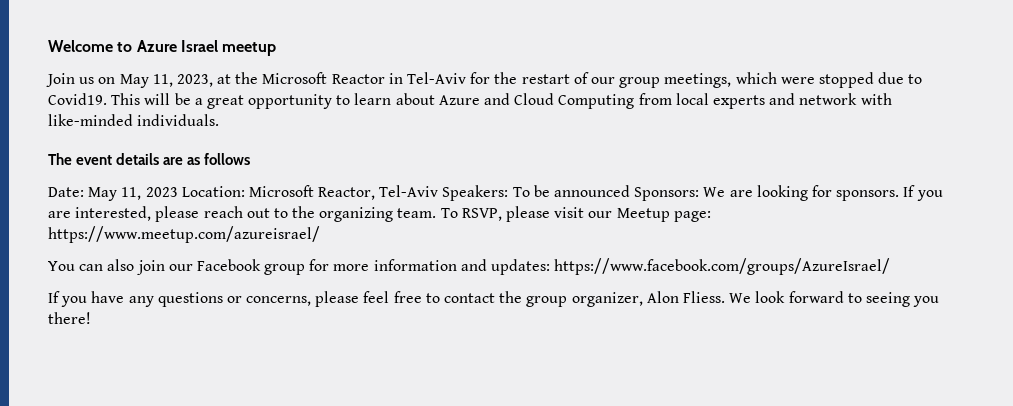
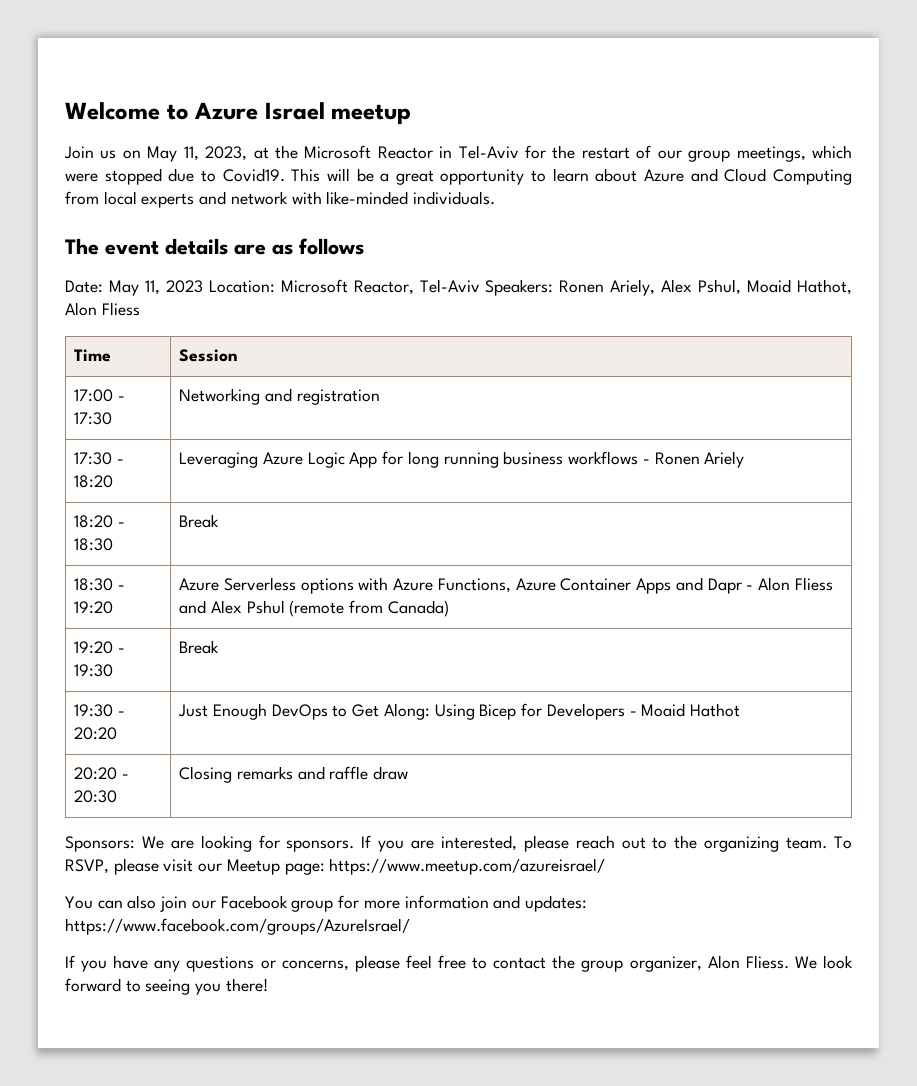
- Date: May 11, 2023 Location: Microsoft Reactor, Tel-Aviv Speakers: To be announced Sponsors: We are looking for sponsors.
+ Date: May 11, 2023 Location: Microsoft Reactor, Tel-Aviv Speakers: Ronen Ariely, Alex Pshul, Moaid Hathot, Alon Fliess
+ Time | Session
+ 17:00 - 17:30 | Networking and registration
+ 17:30 - 18:20 | Leveraging Azure Logic App for long running business workflows - Ronen Ariely
+ 18:20 - 18:30 | Break
+ 18:30 - 19:20 | Azure Serverless options with Azure Functions, Azure Container Apps and Dapr - Alon Fliess and Alex Pshul (remote from Canada)
+ 19:20 - 19:30 | Break
+ 19:30 - 20:20 | Just Enough DevOps to Get Along: Using Bicep for Developers - Moaid Hathot
+ 20:20 - 20:30 | Closing remarks and raffle draw
+ Sponsors: We are looking for sponsors.

